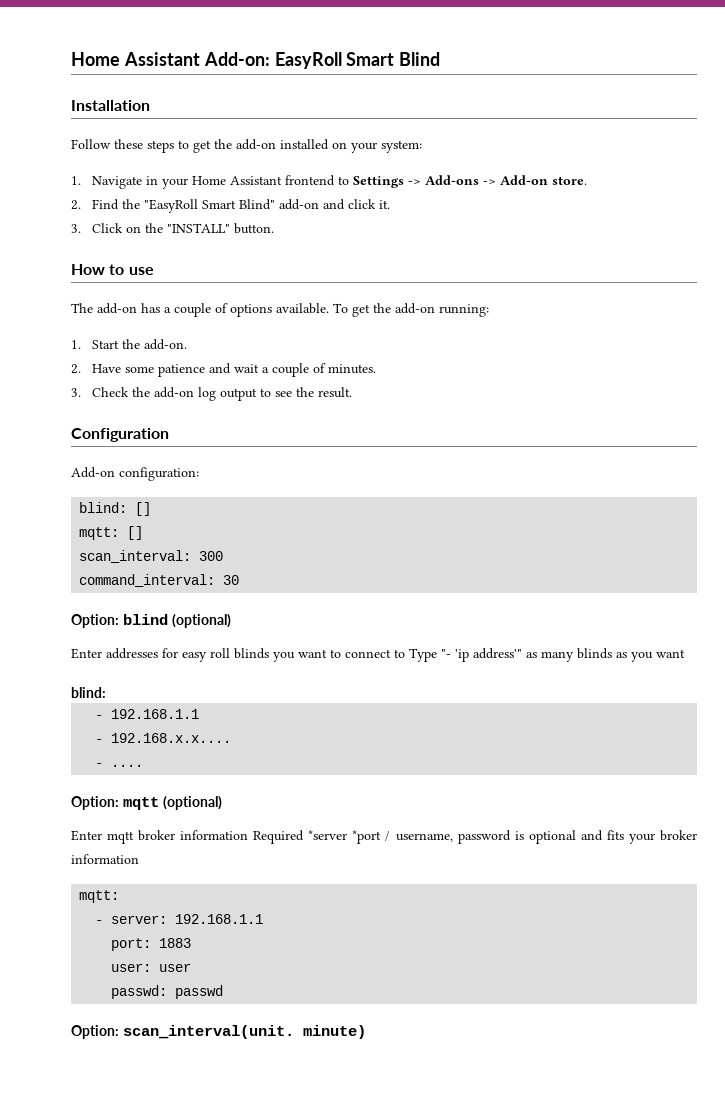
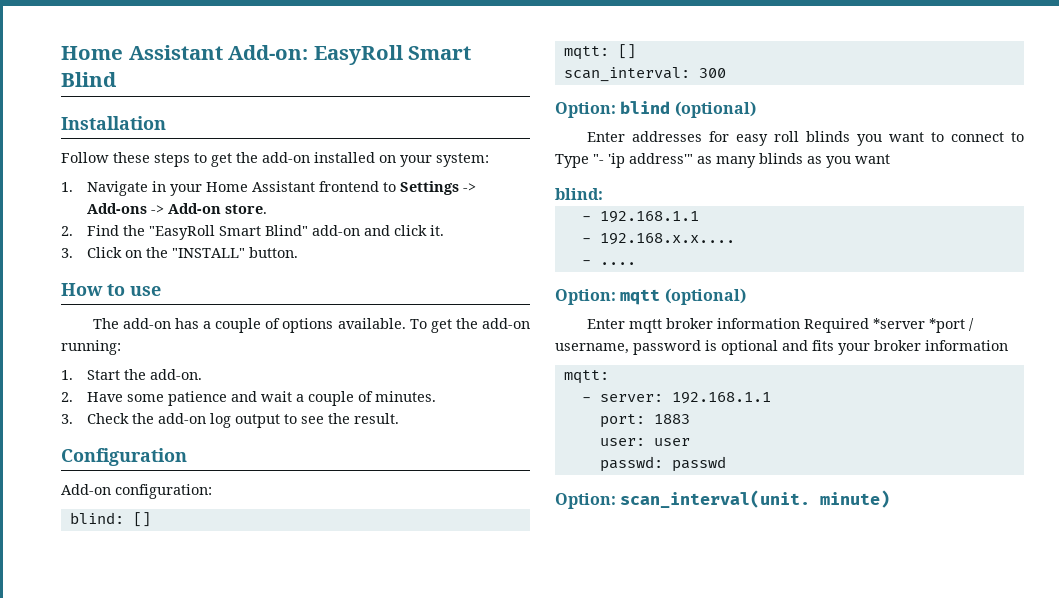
- command_interval: 30

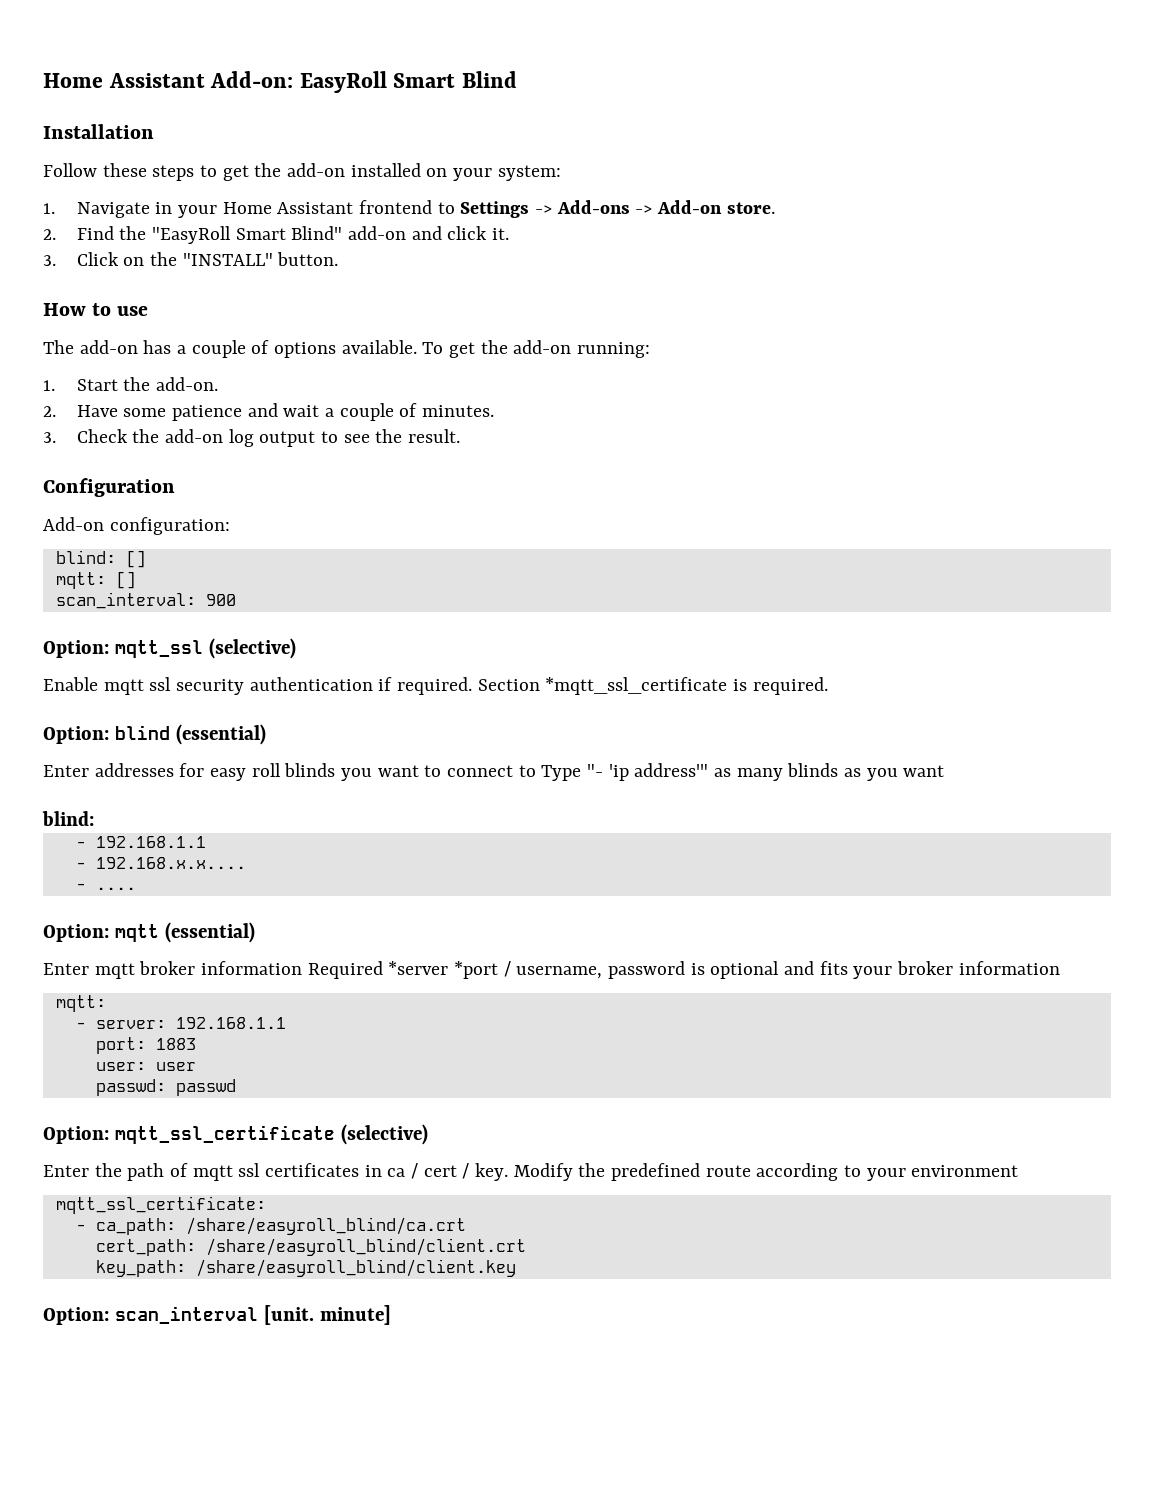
- scan_interval: 300
+ scan_interval: 900
+ Option: mqtt_ssl (selective)
+ Enable mqtt ssl security authentication if required. Section *mqtt_ssl_certificate is required.
- Option: blind (optional)
+ Option: blind (essential)
- Option: mqtt (optional)
+ Option: mqtt (essential)
- Option: scan_interval(unit. minute)
+ Option: mqtt_ssl_certificate (selective)
+ Enter the path of mqtt ssl certificates in ca / cert / key. Modify the predefined route according to your environment
+ mqtt_ssl_certificate:
+ - ca_path: /share/easyroll_blind/ca.crt
+ cert_path: /share/easyroll_blind/client.crt
+ key_path: /share/easyroll_blind/client.key
+ Option: scan_interval [unit. minute]

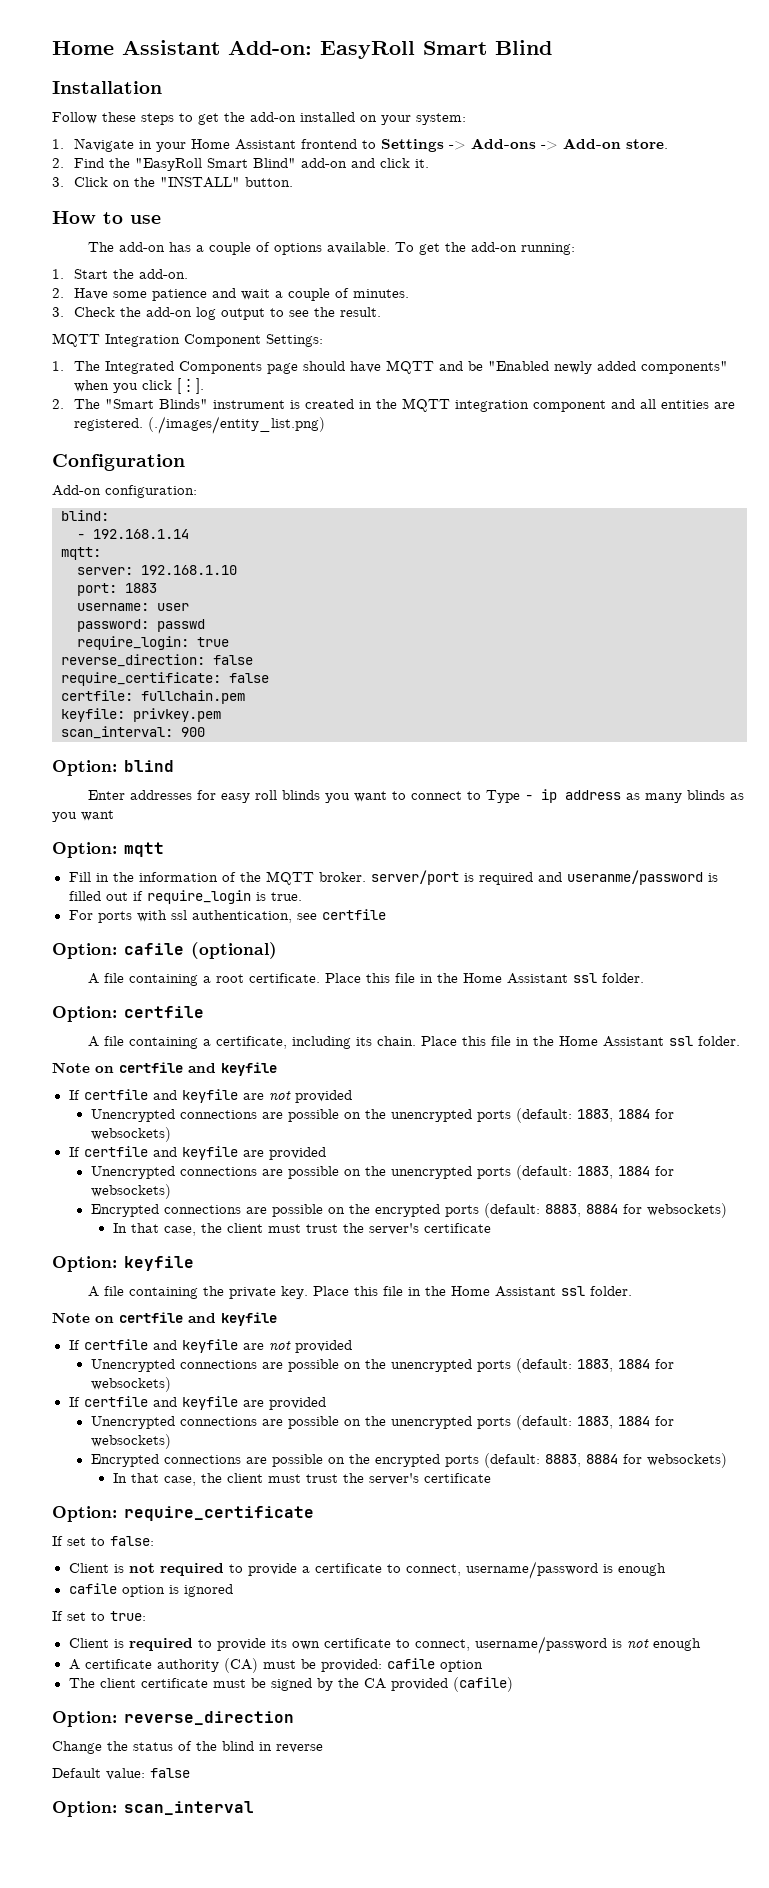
+ MQTT Integration Component Settings:
+ 1. The Integrated Components page should have MQTT and be "Enabled newly added components" when you click [⋮].
+ 2. The "Smart Blinds" instrument is created in the MQTT integration component and all entities are registered. (./images/entity_list.png)
- blind: []
- mqtt: []
+ blind:
+ - 192.168.1.14
+ mqtt:
+ server: 192.168.1.10
+ port: 1883
+ username: user
+ password: passwd
+ require_login: true
+ reverse_direction: false
+ require_certificate: false
+ certfile: fullchain.pem
+ keyfile: privkey.pem
  scan_interval: 900
- Option: mqtt_ssl (selective)
- Enable mqtt ssl security authentication if required. Section *mqtt_ssl_certificate is required.
- Option: blind (essential)
+ Option: blind
- Enter addresses for easy roll blinds you want to connect to Type "- 'ip address'" as many blinds as you want
- blind:
- - 192.168.1.1
- - 192.168.x.x....
- - ....
- Option: mqtt (essential)
- Enter mqtt broker information Required *server *port / username, password is optional and fits your broker information
- mqtt:
- - server: 192.168.1.1
- port: 1883
- user: user
- passwd: passwd
- Option: mqtt_ssl_certificate (selective)
- Enter the path of mqtt ssl certificates in ca / cert / key. Modify the predefined route according to your environment
- mqtt_ssl_certificate:
- - ca_path: /share/easyroll_blind/ca.crt
- cert_path: /share/easyroll_blind/client.crt
- key_path: /share/easyroll_blind/client.key
+ Enter addresses for easy roll blinds you want to connect to Type - ip address as many blinds as you want
+ Option: mqtt
+ Fill in the information of the MQTT broker. server/port is required and useranme/password is filled out if require_login is true.
+ For ports with ssl authentication, see certfile
+ Option: cafile (optional)
+ A file containing a root certificate. Place this file in the Home Assistant ssl folder.
+ Option: certfile
+ A file containing a certificate, including its chain. Place this file in the Home Assistant ssl folder.
+ Note on certfile and keyfile
+ If certfile and keyfile are not provided
+ Unencrypted connections are possible on the unencrypted ports (default: 1883, 1884 for websockets)
+ If certfile and keyfile are provided
+ Unencrypted connections are possible on the unencrypted ports (default: 1883, 1884 for websockets)
+ Encrypted connections are possible on the encrypted ports (default: 8883, 8884 for websockets)
+ In that case, the client must trust the server's certificate
+ Option: keyfile
+ A file containing the private key. Place this file in the Home Assistant ssl folder.
+ Note on certfile and keyfile
+ If certfile and keyfile are not provided
+ Unencrypted connections are possible on the unencrypted ports (default: 1883, 1884 for websockets)
+ If certfile and keyfile are provided
+ Unencrypted connections are possible on the unencrypted ports (default: 1883, 1884 for websockets)
+ Encrypted connections are possible on the encrypted ports (default: 8883, 8884 for websockets)
+ In that case, the client must trust the server's certificate
+ Option: require_certificate
+ If set to false:
+ Client is not required to provide a certificate to connect, username/password is enough
+ cafile option is ignored
+ If set to true:
+ Client is required to provide its own certificate to connect, username/password is not enough
+ A certificate authority (CA) must be provided: cafile option
+ The client certificate must be signed by the CA provided (cafile)
+ Option: reverse_direction
+ Change the status of the blind in reverse
+ Default value: false
- Option: scan_interval [unit. minute]
+ Option: scan_interval

